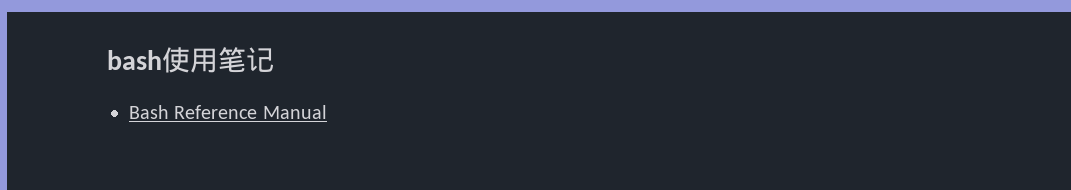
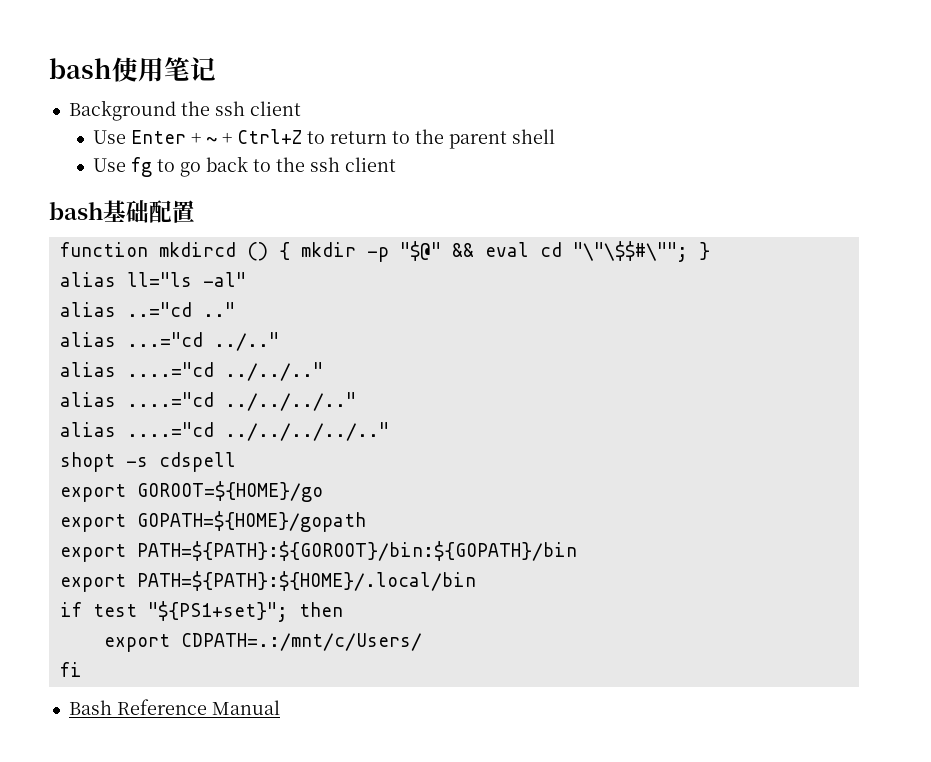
+ Background the ssh client
+ Use Enter + ~ + Ctrl+Z to return to the parent shell
+ Use fg to go back to the ssh client
+ bash基础配置
+ function mkdircd () { mkdir -p "$@" && eval cd "\"\$$#\""; }
+ alias ll="ls -al"
+ alias ..="cd .."
+ alias ...="cd ../.."
+ alias ....="cd ../../.."
+ alias ....="cd ../../../.."
+ alias ....="cd ../../../../.."
+ shopt -s cdspell
+ export GOROOT=${HOME}/go
+ export GOPATH=${HOME}/gopath
+ export PATH=${PATH}:${GOROOT}/bin:${GOPATH}/bin
+ export PATH=${PATH}:${HOME}/.local/bin
+ if test "${PS1+set}"; then
+ export CDPATH=.:/mnt/c/Users/
+ fi

